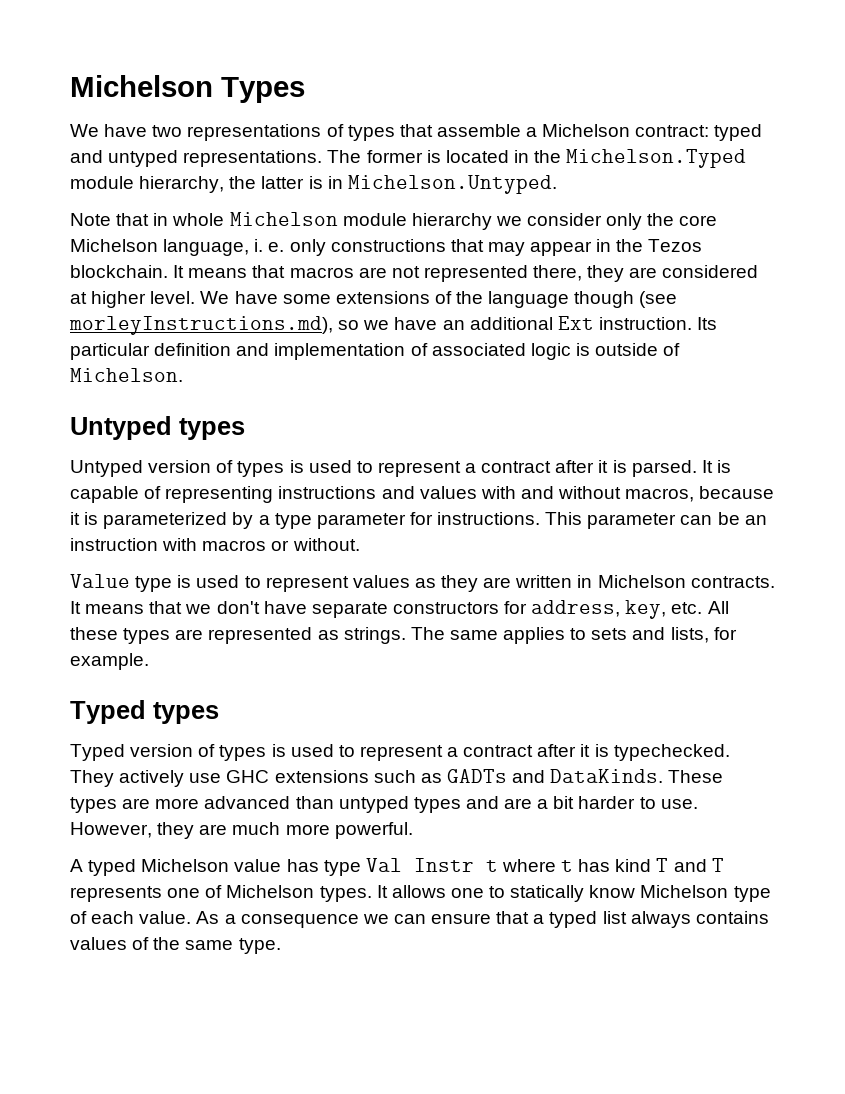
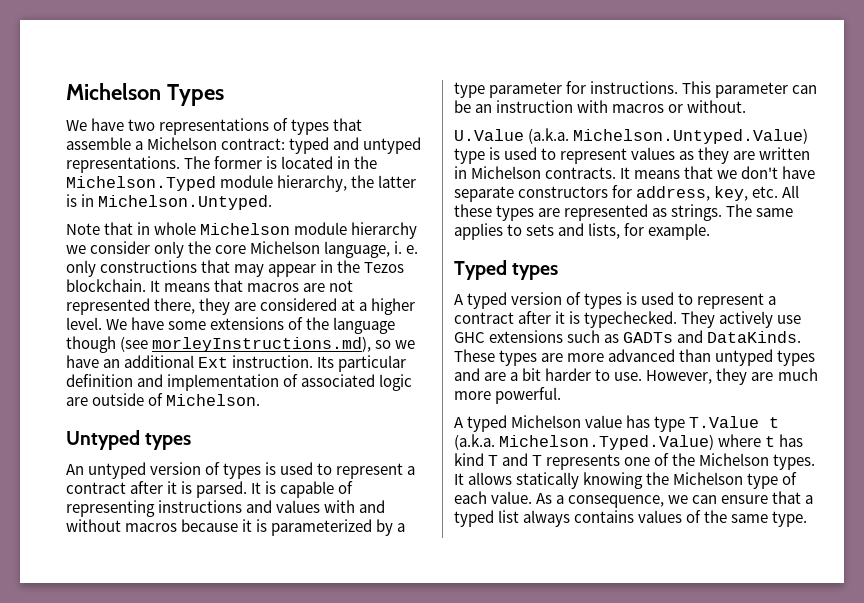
- It means that macros are not represented there, they are considered at higher level.
+ It means that macros are not represented there, they are considered at a higher level.
- Its particular definition and implementation of associated logic is outside of Michelson.
+ Its particular definition and implementation of associated logic are outside of Michelson.
- Untyped version of types is used to represent a contract after it is parsed.
+ An untyped version of types is used to represent a contract after it is parsed.
- It is capable of representing instructions and values with and without macros, because it is parameterized by a type parameter for instructions.
+ It is capable of representing instructions and values with and without macros because it is parameterized by a type parameter for instructions.
- Value type is used to represent values as they are written in Michelson contracts.
+ U.Value (a.k.a. Michelson.Untyped.Value) type is used to represent values as they are written in Michelson contracts.
- Typed version of types is used to represent a contract after it is typechecked.
+ A typed version of types is used to represent a contract after it is typechecked.
- A typed Michelson value has type Val Instr t where t has kind T and T represents one of Michelson types.
+ A typed Michelson value has type T.Value t (a.k.a. Michelson.Typed.Value) where t has kind T and T represents one of the Michelson types.
- It allows one to statically know Michelson type of each value.
+ It allows statically knowing the Michelson type of each value.
- As a consequence we can ensure that a typed list always contains values of the same type.
+ As a consequence, we can ensure that a typed list always contains values of the same type.

